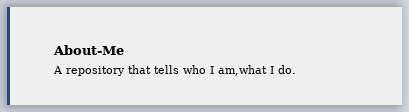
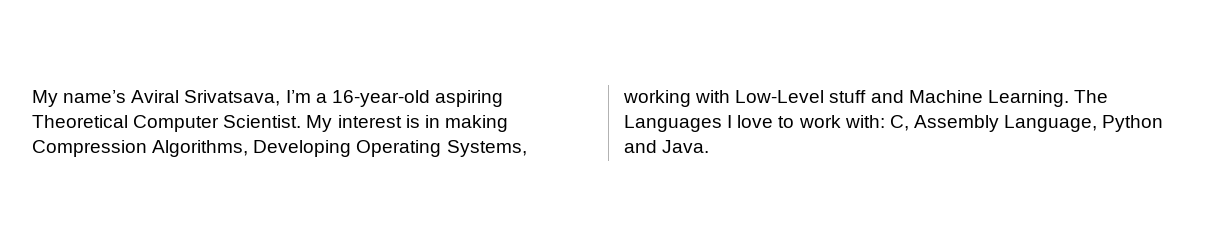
- About-Me
- A repository that tells who I am,what I do.
+ My name’s Aviral Srivatsava, I’m a 16-year-old aspiring Theoretical Computer Scientist. My interest is in making Compression Algorithms, Developing Operating Systems, working with Low-Level stuff and Machine Learning. The Languages I love to work with: C, Assembly Language, Python and Java.

